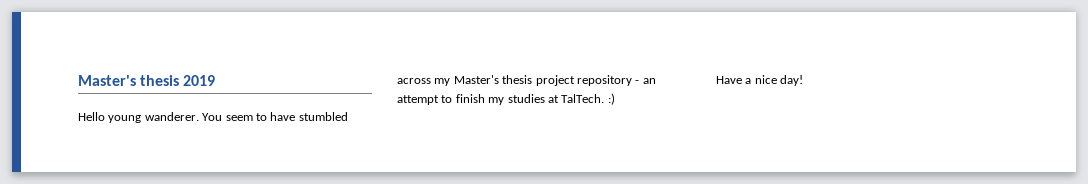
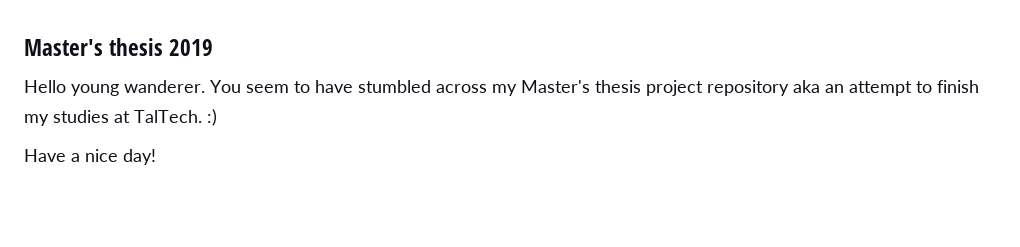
- You seem to have stumbled across my Master's thesis project repository - an attempt to finish my studies at TalTech. :)
+ You seem to have stumbled across my Master's thesis project repository aka an attempt to finish my studies at TalTech. :)

